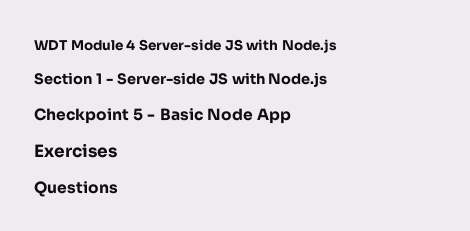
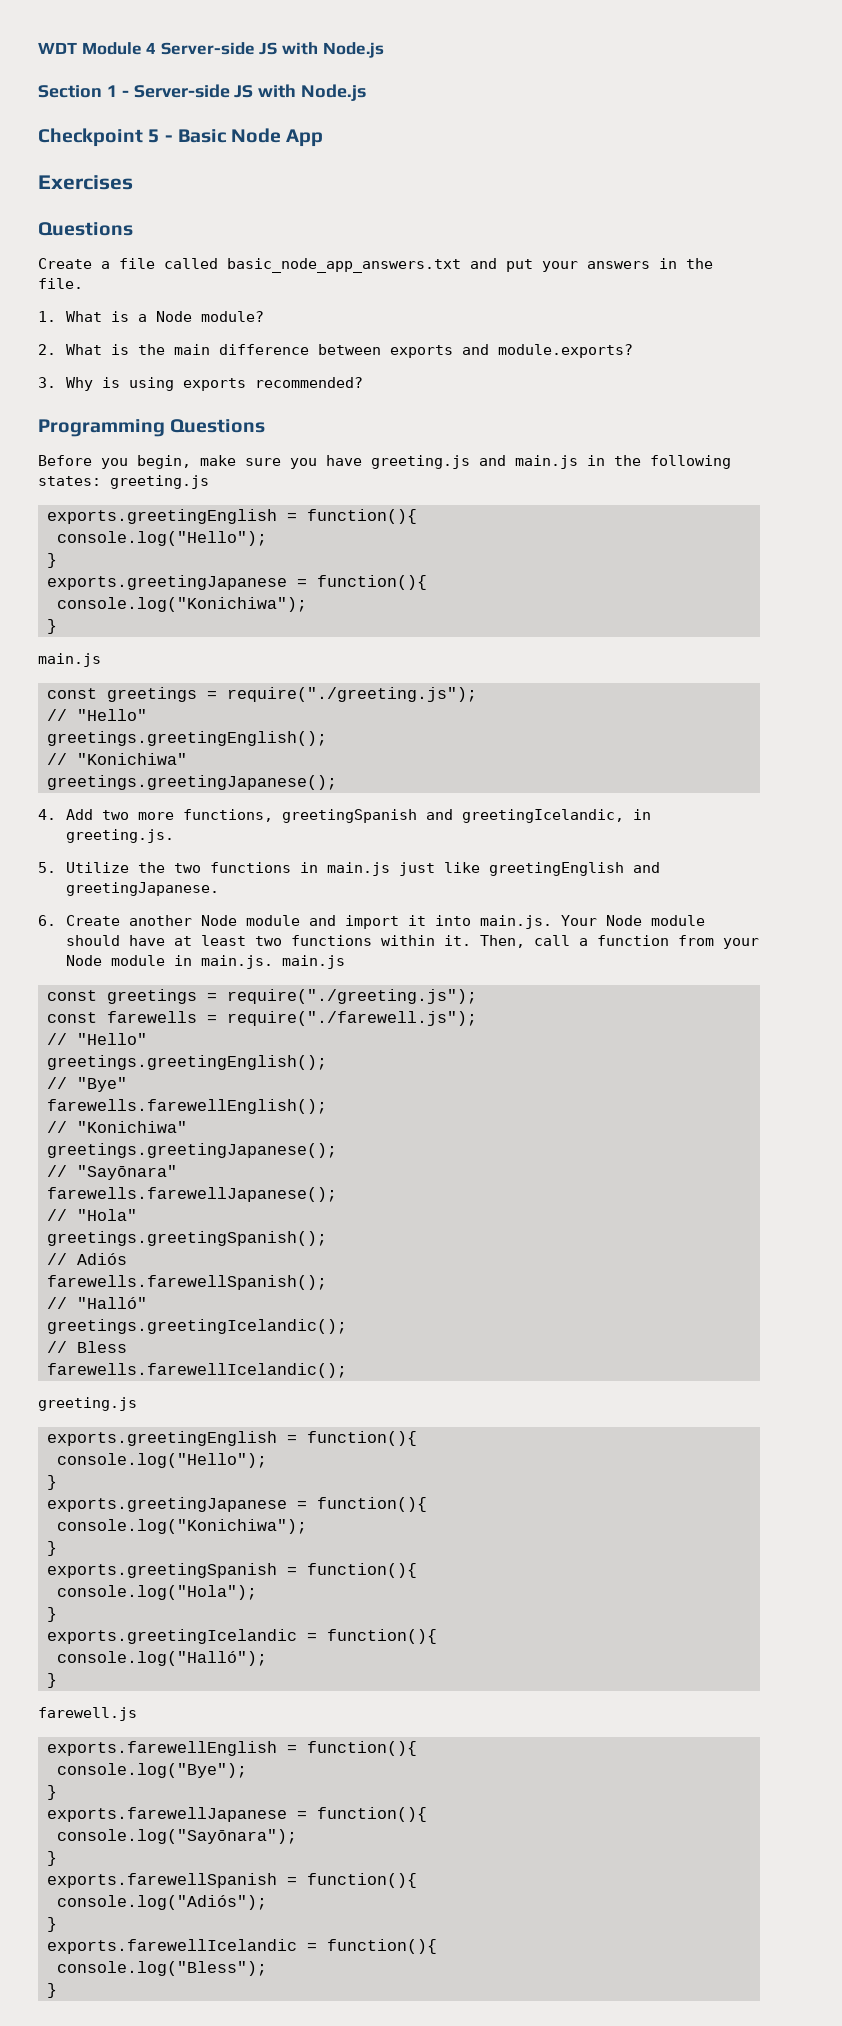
+ Create a file called basic_node_app_answers.txt and put your answers in the file.
+ 1. What is a Node module?
+ 2. What is the main difference between exports and module.exports?
+ 3. Why is using exports recommended?
+ Programming Questions
+ Before you begin, make sure you have greeting.js and main.js in the following states: greeting.js
+ exports.greetingEnglish = function(){
+ console.log("Hello");
+ }
+ exports.greetingJapanese = function(){
+ console.log("Konichiwa");
+ }
+ main.js
+ const greetings = require("./greeting.js");
+ // "Hello"
+ greetings.greetingEnglish();
+ // "Konichiwa"
+ greetings.greetingJapanese();
+ 4. Add two more functions, greetingSpanish and greetingIcelandic, in greeting.js.
+ 5. Utilize the two functions in main.js just like greetingEnglish and greetingJapanese.
+ 6. Create another Node module and import it into main.js. Your Node module should have at least two functions within it. Then, call a function from your Node module in main.js. main.js
+ const greetings = require("./greeting.js");
+ const farewells = require("./farewell.js");
+ // "Hello"
+ greetings.greetingEnglish();
+ // "Bye"
+ farewells.farewellEnglish();
+ // "Konichiwa"
+ greetings.greetingJapanese();
+ // "Sayōnara"
+ farewells.farewellJapanese();
+ // "Hola"
+ greetings.greetingSpanish();
+ // Adiós
+ farewells.farewellSpanish();
+ // "Halló"
+ greetings.greetingIcelandic();
+ // Bless
+ farewells.farewellIcelandic();
+ greeting.js
+ exports.greetingEnglish = function(){
+ console.log("Hello");
+ }
+ exports.greetingJapanese = function(){
+ console.log("Konichiwa");
+ }
+ exports.greetingSpanish = function(){
+ console.log("Hola");
+ }
+ exports.greetingIcelandic = function(){
+ console.log("Halló");
+ }
+ farewell.js
+ exports.farewellEnglish = function(){
+ console.log("Bye");
+ }
+ exports.farewellJapanese = function(){
+ console.log("Sayōnara");
+ }
+ exports.farewellSpanish = function(){
+ console.log("Adiós");
+ }
+ exports.farewellIcelandic = function(){
+ console.log("Bless");
+ }

